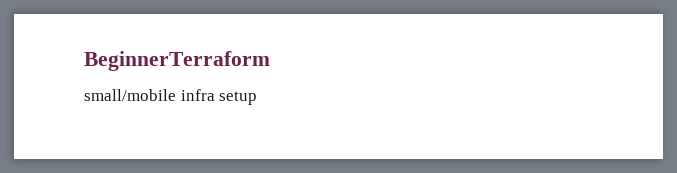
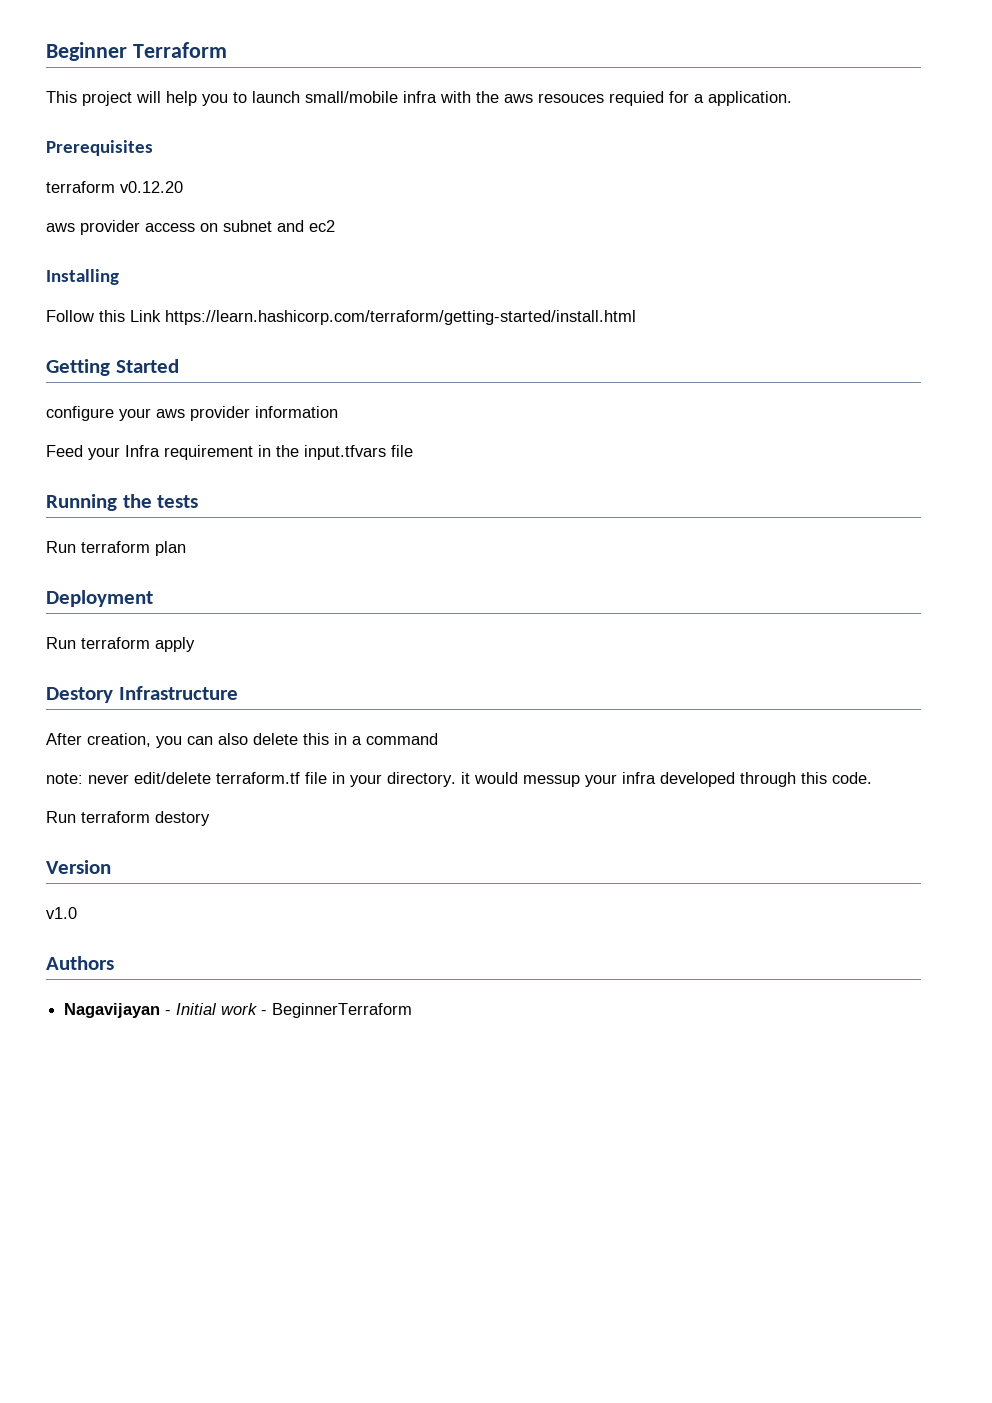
- BeginnerTerraform
- small/mobile infra setup
+ Beginner Terraform
+ This project will help you to launch small/mobile infra with the aws resouces requied for a application.
+ Prerequisites
+ terraform v0.12.20
+ aws provider access on subnet and ec2
+ Installing
+ Follow this Link https://learn.hashicorp.com/terraform/getting-started/install.html
+ Getting Started
+ configure your aws provider information
+ Feed your Infra requirement in the input.tfvars file
+ Running the tests
+ Run terraform plan
+ Deployment
+ Run terraform apply
+ Destory Infrastructure
+ After creation, you can also delete this in a command
+ note: never edit/delete terraform.tf file in your directory. it would messup your infra developed through this code.
+ Run terraform destory
+ Version
+ v1.0
+ Authors
+ Nagavijayan - Initial work - BeginnerTerraform

